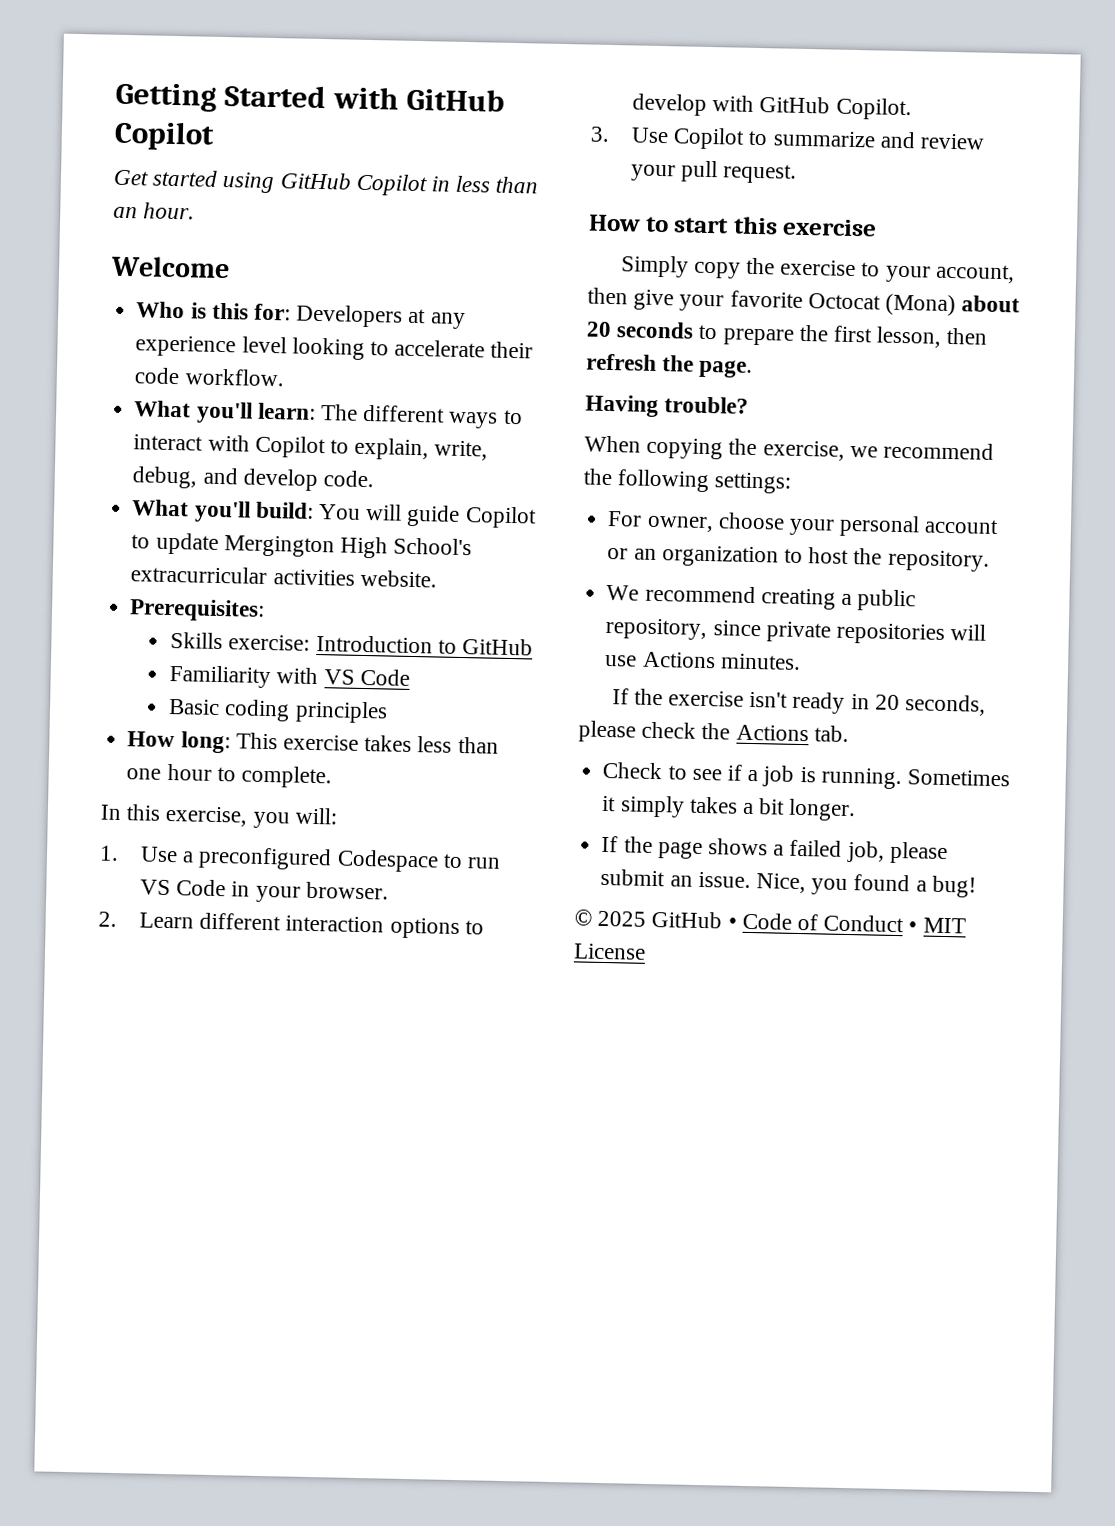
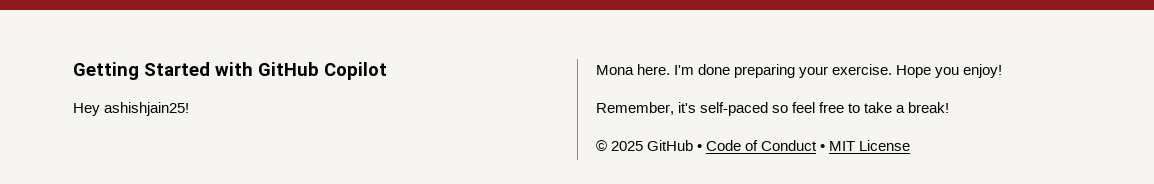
- Get started using GitHub Copilot in less than an hour.
- Welcome
- Who is this for: Developers at any experience level looking to accelerate their code workflow.
- What you'll learn: The different ways to interact with Copilot to explain, write, debug, and develop code.
- What you'll build: You will guide Copilot to update Mergington High School's extracurricular activities website.
- Prerequisites:
- Skills exercise: Introduction to GitHub
- Familiarity with VS Code
- Basic coding principles
- How long: This exercise takes less than one hour to complete.
- In this exercise, you will:
- 1. Use a preconfigured Codespace to run VS Code in your browser.
- 2. Learn different interaction options to develop with GitHub Copilot.
- 3. Use Copilot to summarize and review your pull request.
- How to start this exercise
- Simply copy the exercise to your account, then give your favorite Octocat (Mona) about 20 seconds to prepare the first lesson, then refresh the page.
- Having trouble?
- When copying the exercise, we recommend the following settings:
- For owner, choose your personal account or an organization to host the repository.
- We recommend creating a public repository, since private repositories will use Actions minutes.
- If the exercise isn't ready in 20 seconds, please check the Actions tab.
- Check to see if a job is running. Sometimes it simply takes a bit longer.
- If the page shows a failed job, please submit an issue. Nice, you found a bug!
+ Hey ashishjain25!
+ Mona here. I'm done preparing your exercise. Hope you enjoy!
+ Remember, it's self-paced so feel free to take a break!

